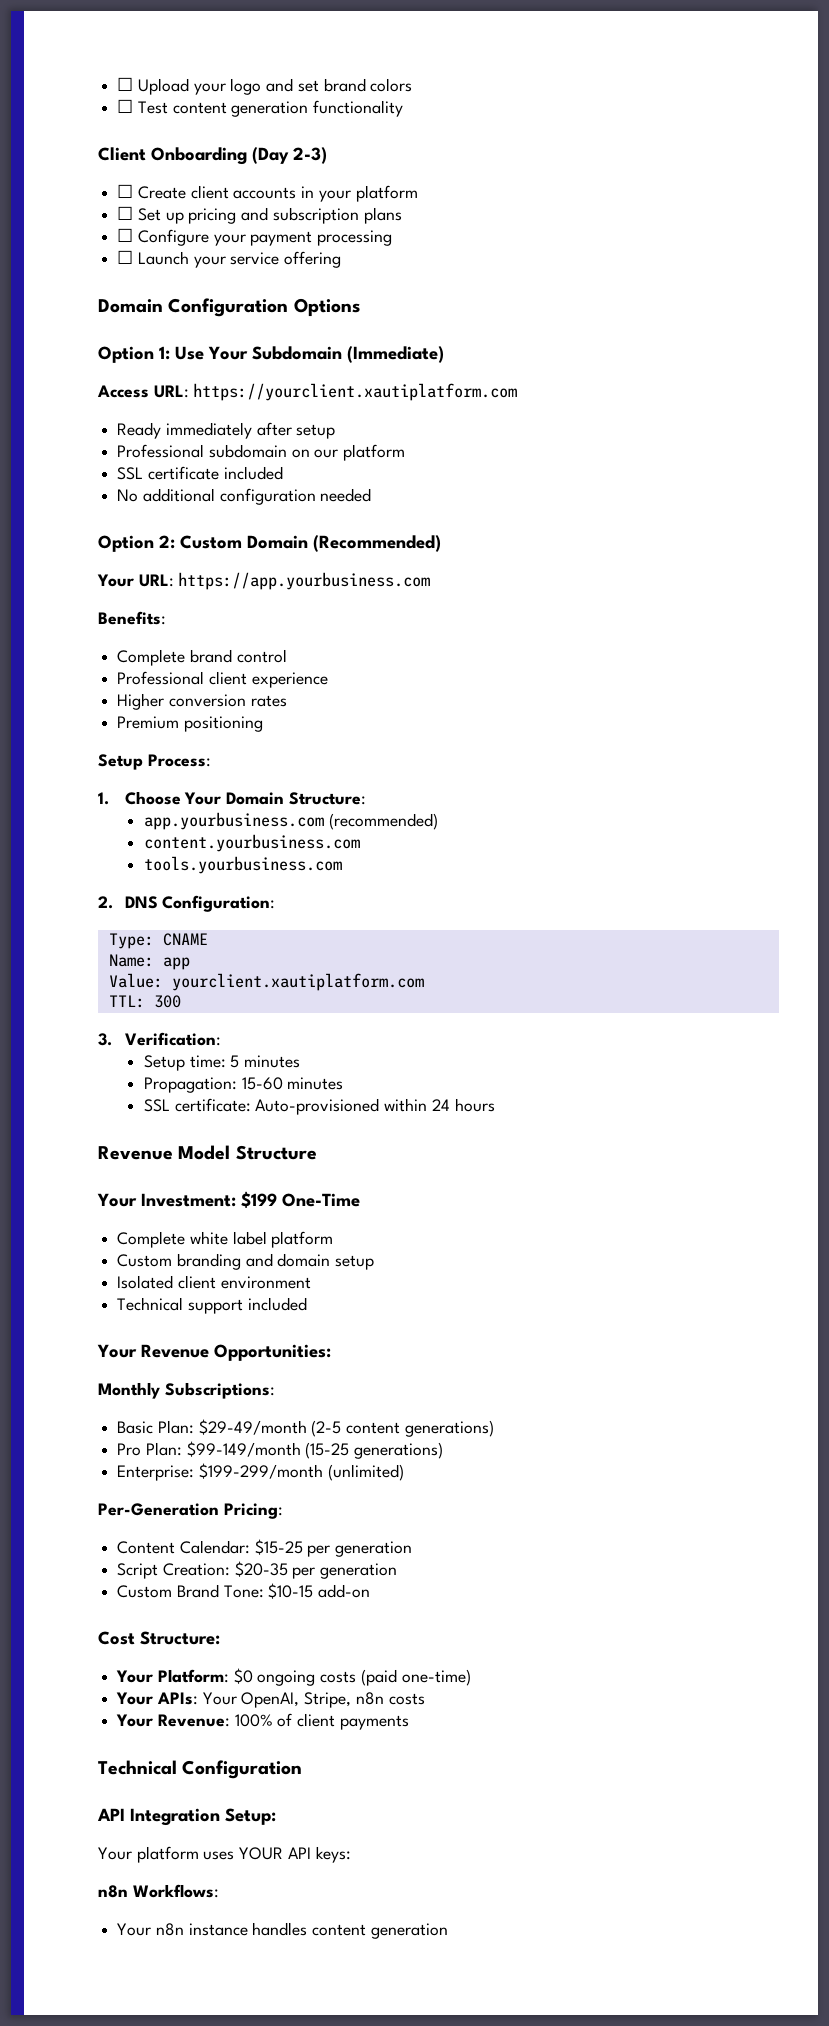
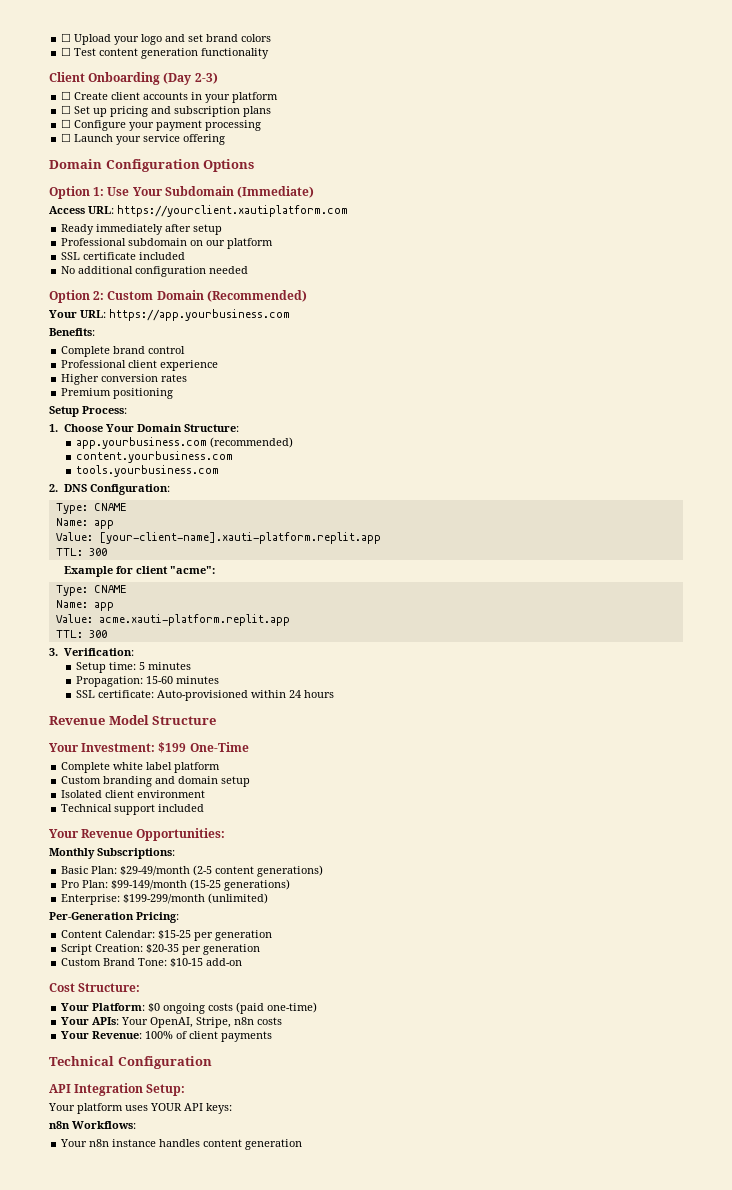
- Value: yourclient.xautiplatform.com
+ Value: [your-client-name].xauti-platform.replit.app
+ TTL: 300
+ Example for client "acme":
+ Type: CNAME
+ Name: app
+ Value: acme.xauti-platform.replit.app

